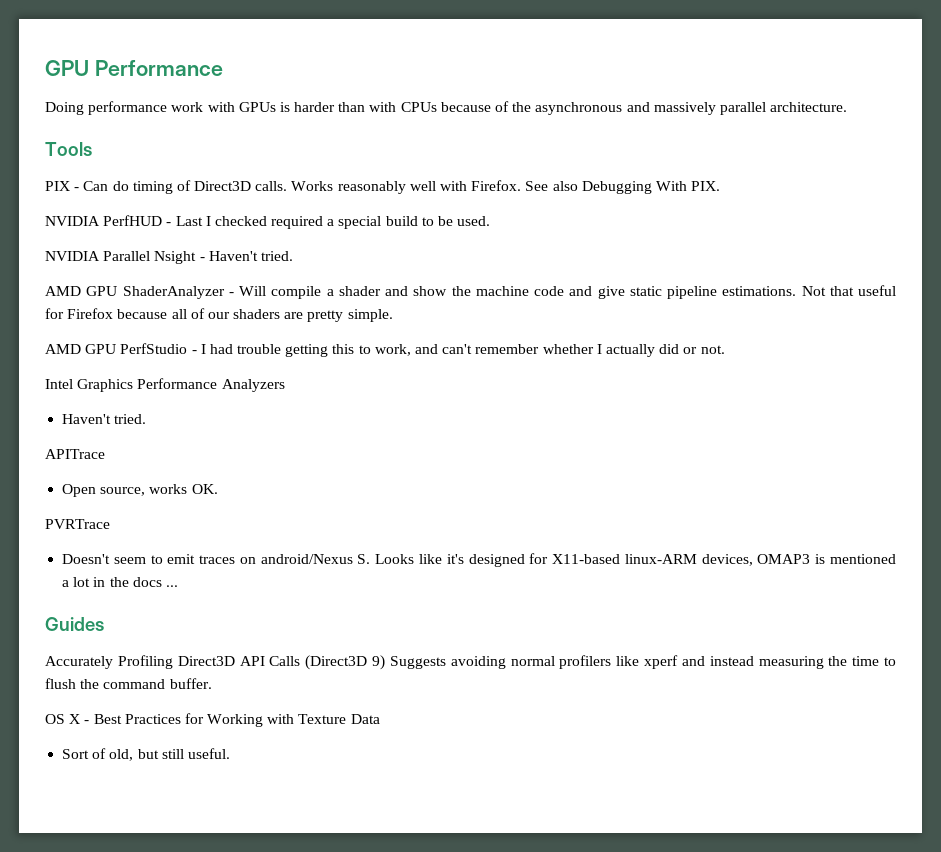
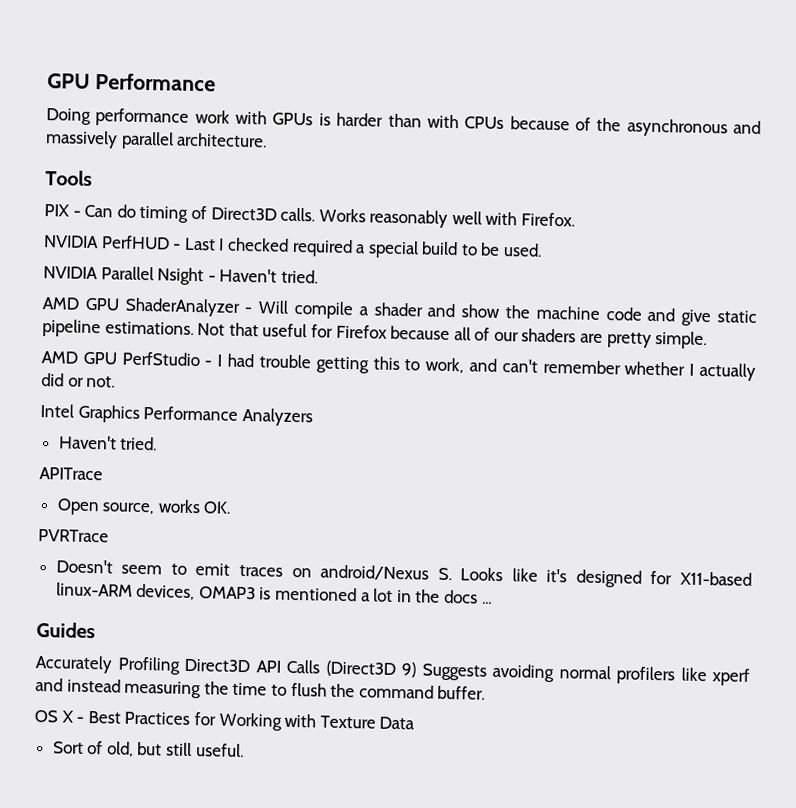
- See also Debugging With PIX.

